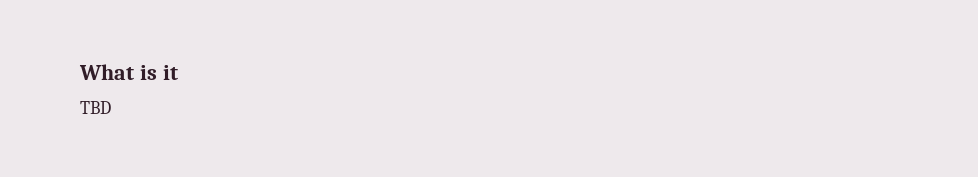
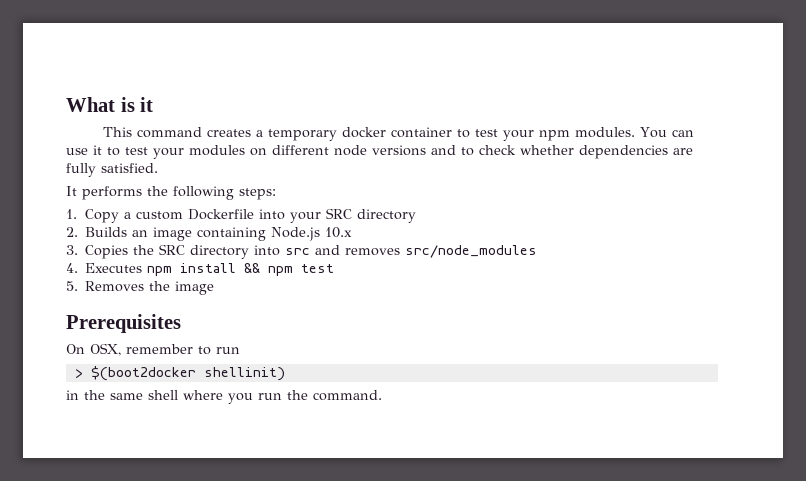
- TBD
+ This command creates a temporary docker container to test your npm modules. You can use it to test your modules on different node versions and to check whether dependencies are fully satisfied.
+ It performs the following steps:
+ 1. Copy a custom Dockerfile into your SRC directory
+ 2. Builds an image containing Node.js 10.x
+ 3. Copies the SRC directory into src and removes src/node_modules
+ 4. Executes npm install && npm test
+ 5. Removes the image
+ Prerequisites
+ On OSX, remember to run
+ > $(boot2docker shellinit)
+ in the same shell where you run the command.

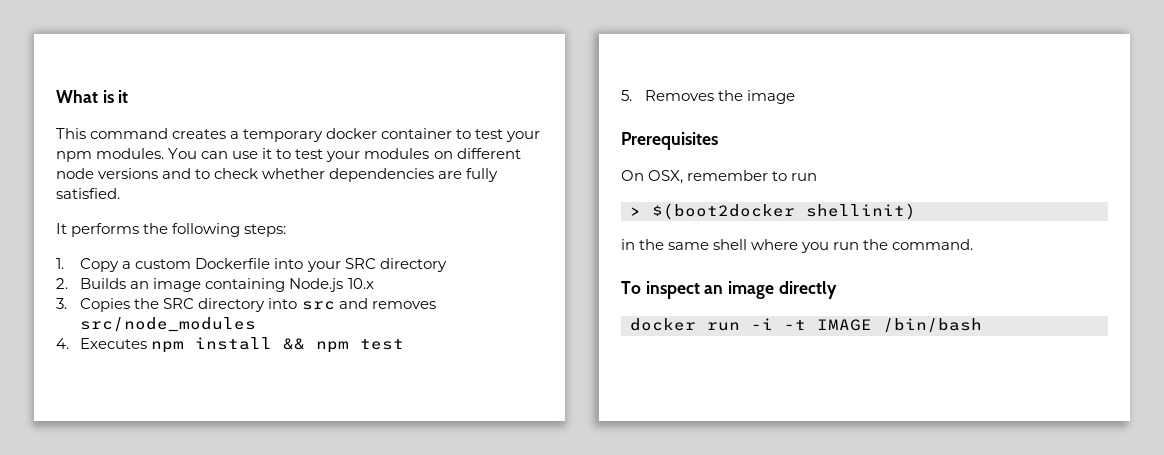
+ To inspect an image directly
+ docker run -i -t IMAGE /bin/bash

